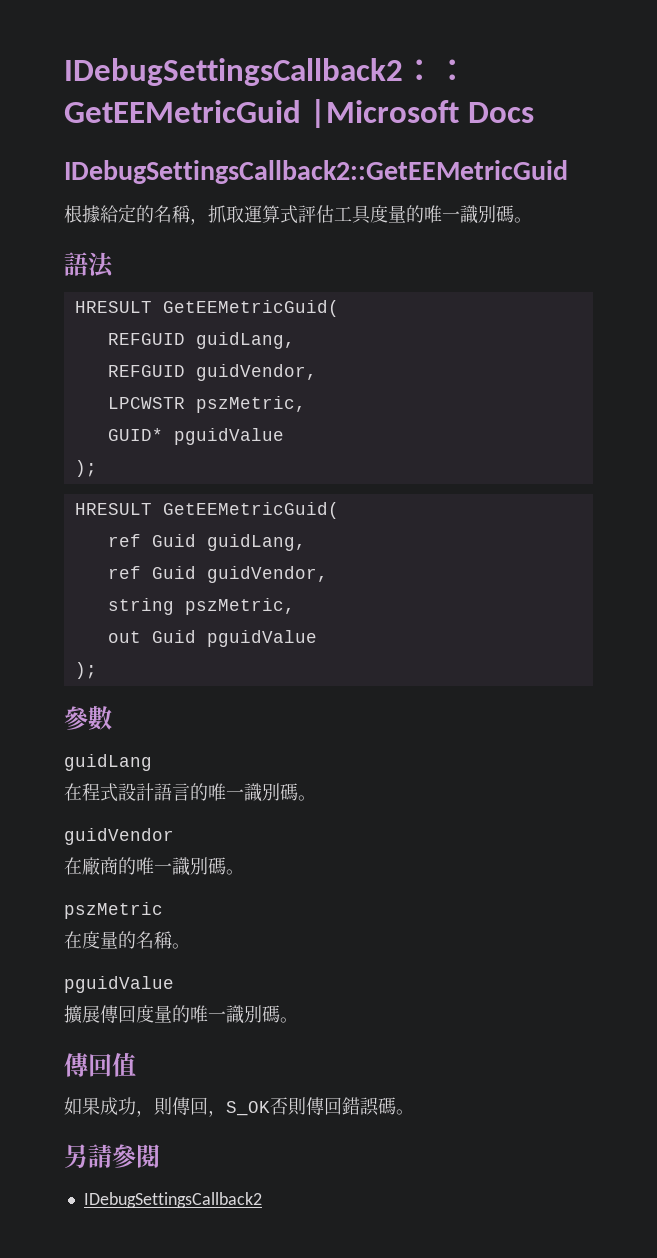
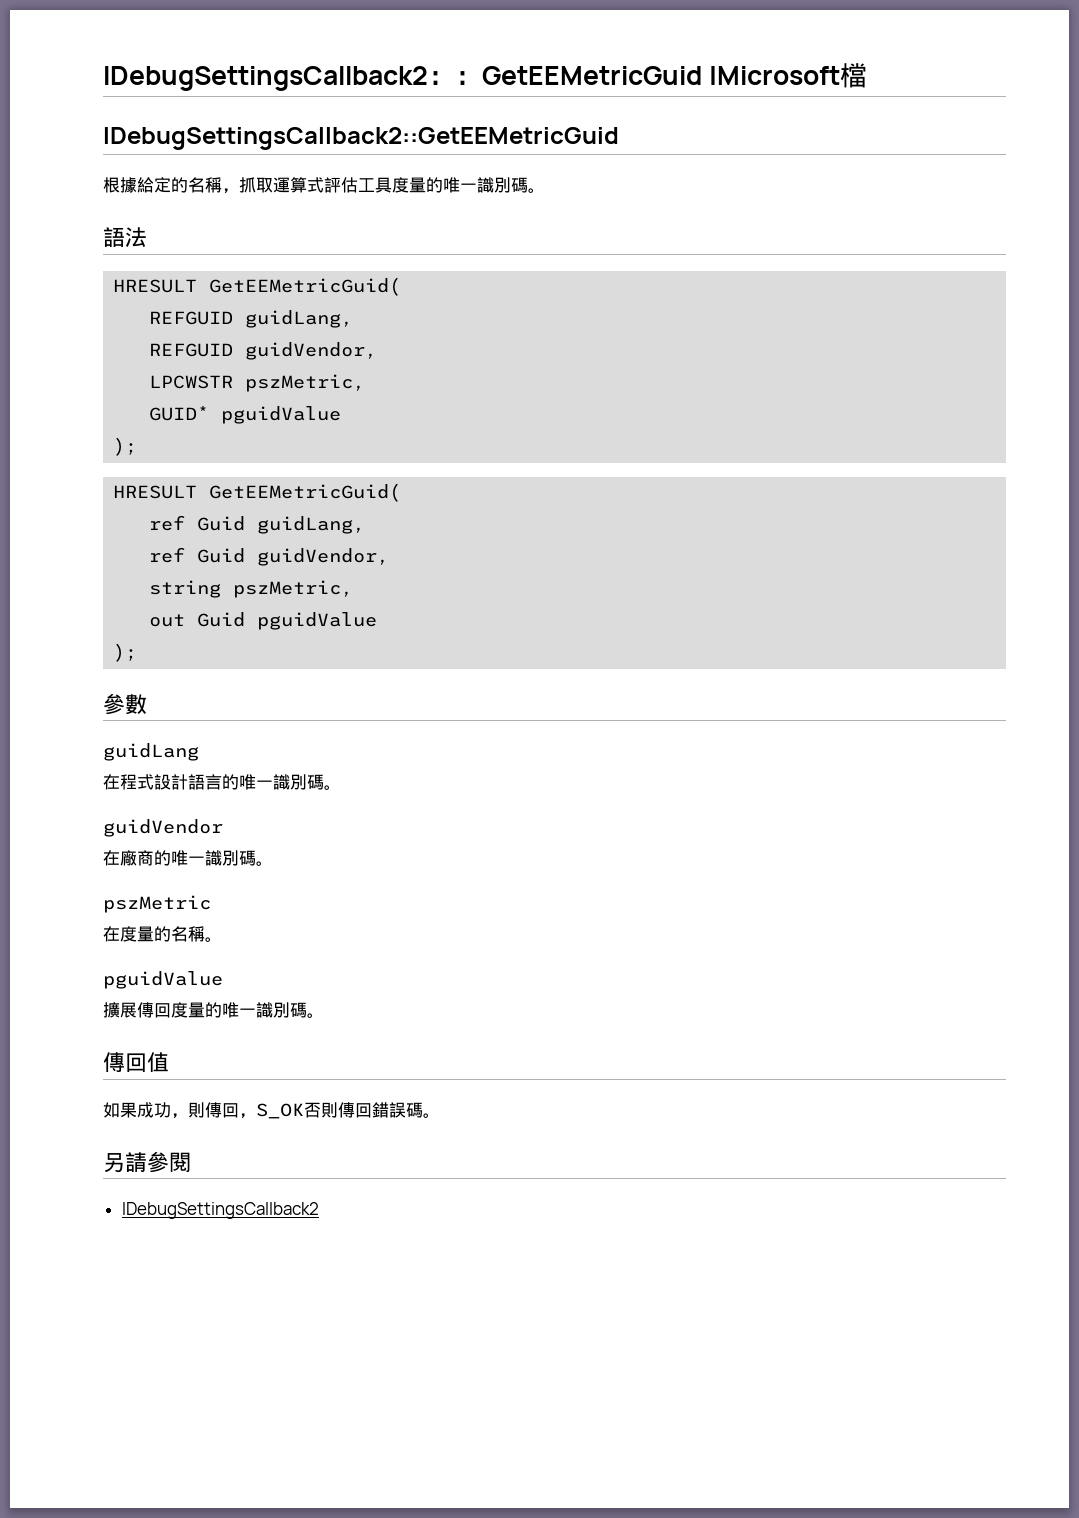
- IDebugSettingsCallback2：：GetEEMetricGuid |Microsoft Docs
+ IDebugSettingsCallback2：：GetEEMetricGuid |Microsoft檔

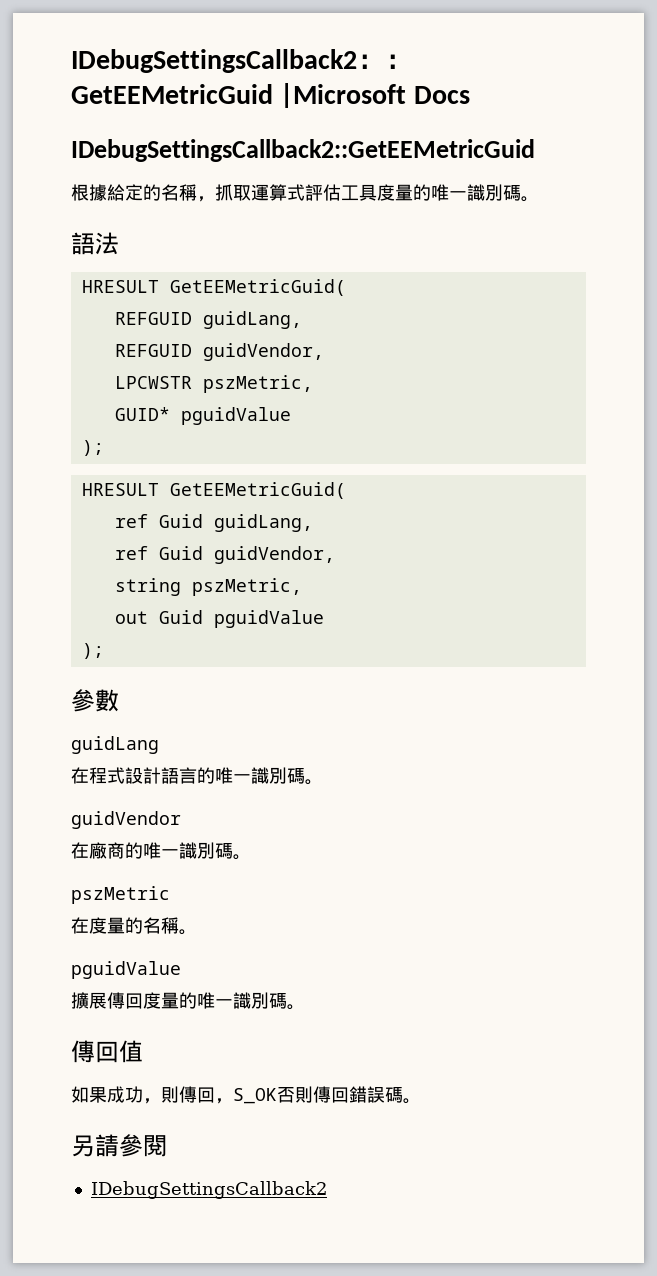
- IDebugSettingsCallback2：：GetEEMetricGuid |Microsoft檔
+ IDebugSettingsCallback2：：GetEEMetricGuid |Microsoft Docs

